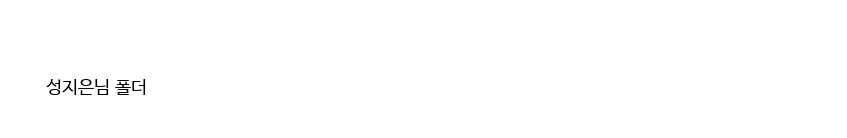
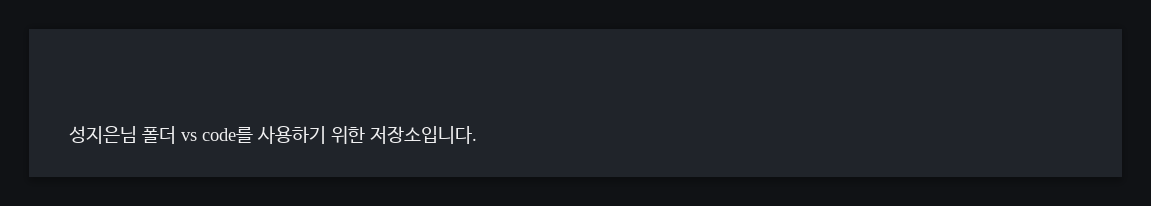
- 성지은님 폴더
+ 성지은님 폴더 vs code를 사용하기 위한 저장소입니다.

